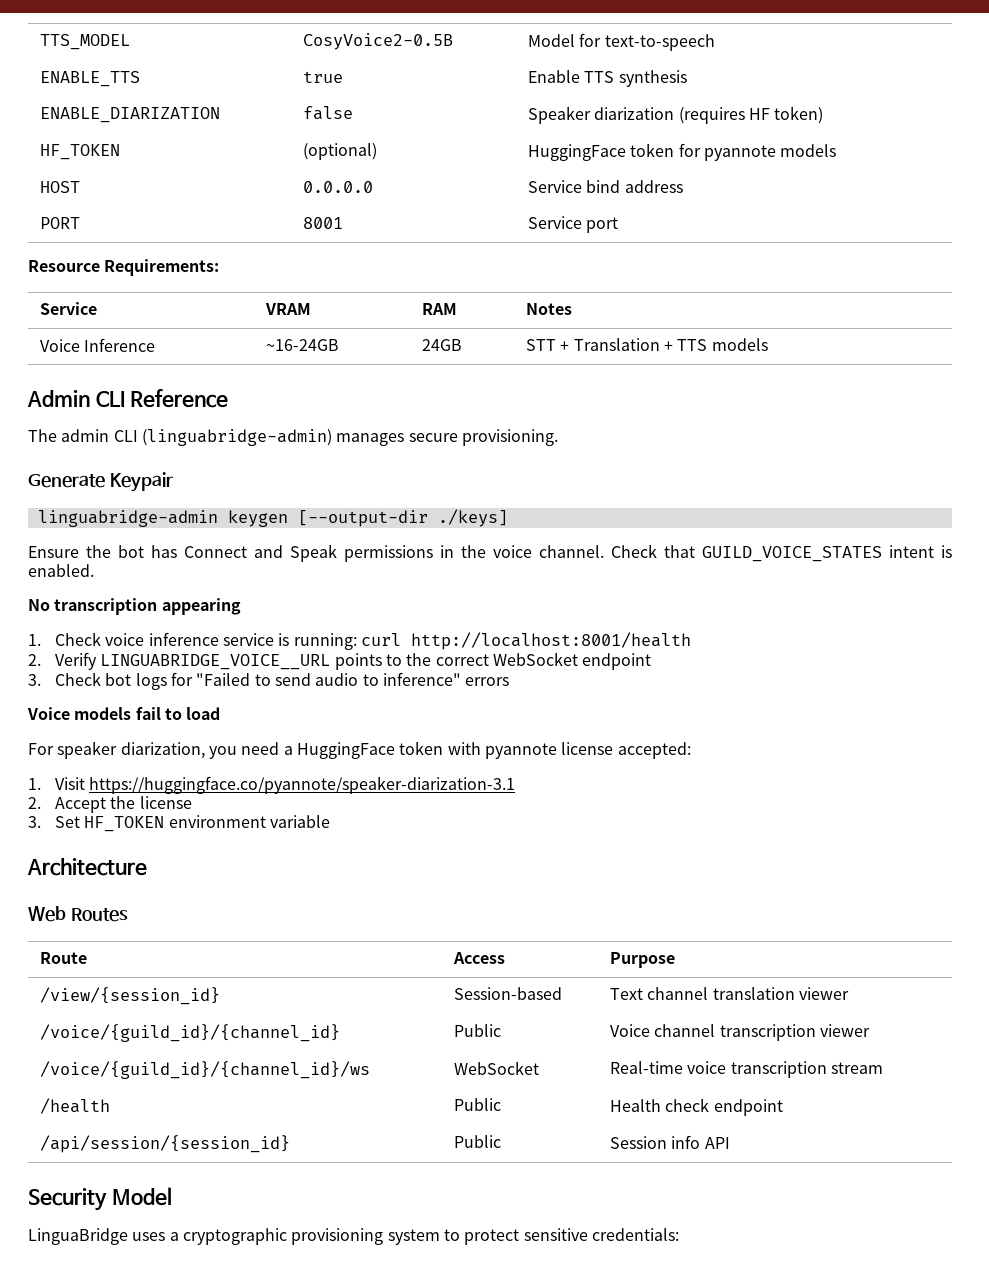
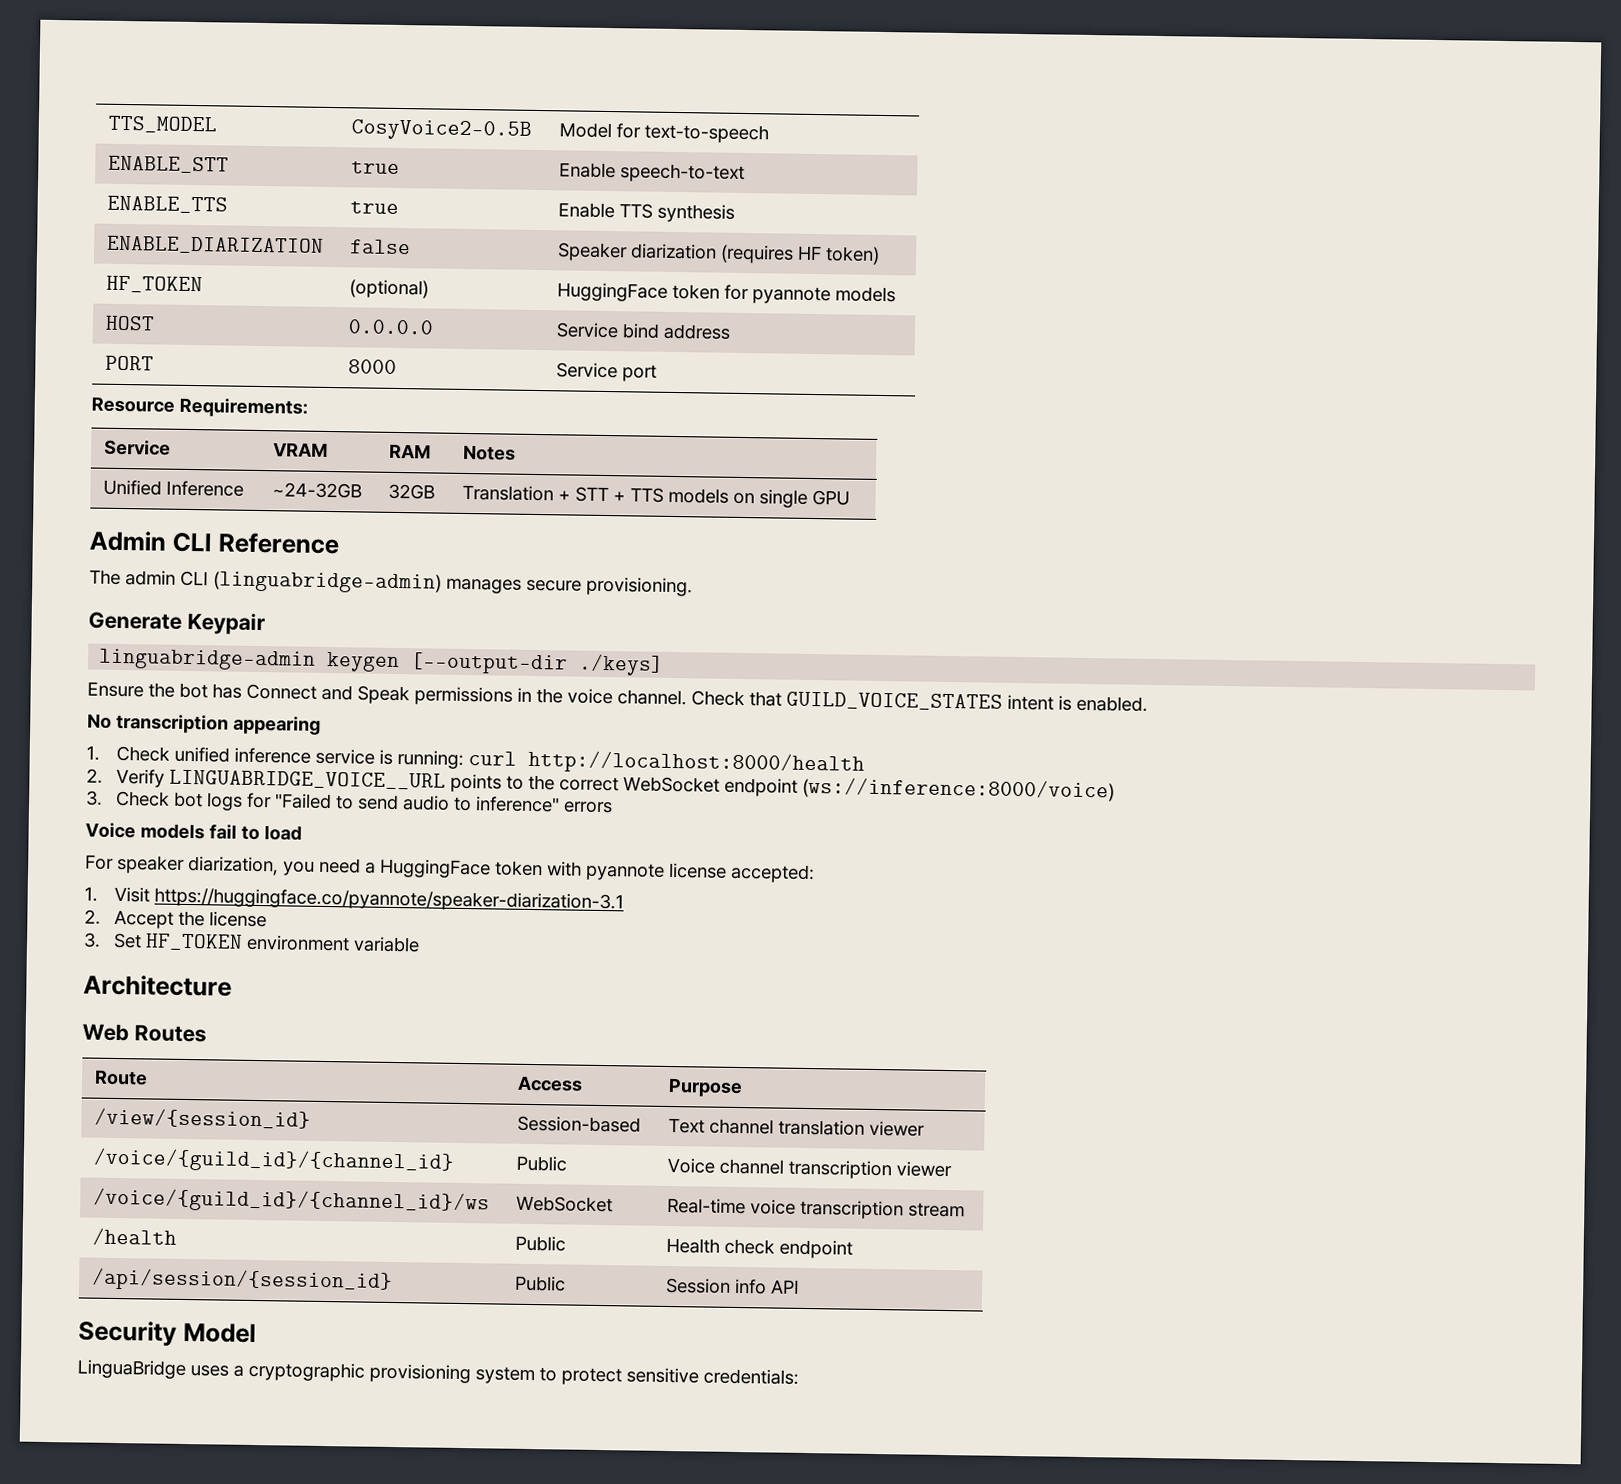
+ ENABLE_STT | true | Enable speech-to-text
- PORT | 8001 | Service port
+ PORT | 8000 | Service port
- Voice Inference | ~16-24GB | 24GB | STT + Translation + TTS models
+ Unified Inference | ~24-32GB | 32GB | Translation + STT + TTS models on single GPU
- 1. Check voice inference service is running: curl http://localhost:8001/health
+ 1. Check unified inference service is running: curl http://localhost:8000/health
- 2. Verify LINGUABRIDGE_VOICE__URL points to the correct WebSocket endpoint
+ 2. Verify LINGUABRIDGE_VOICE__URL points to the correct WebSocket endpoint (ws://inference:8000/voice)

